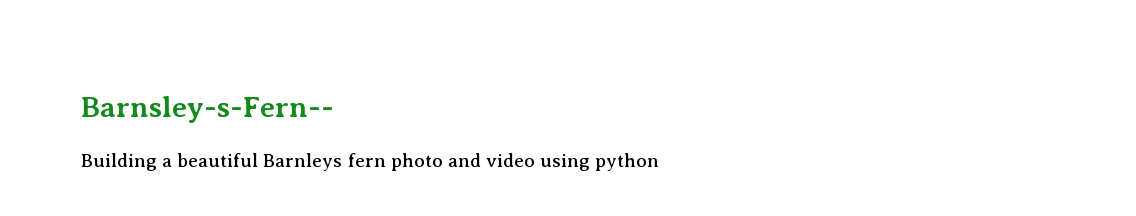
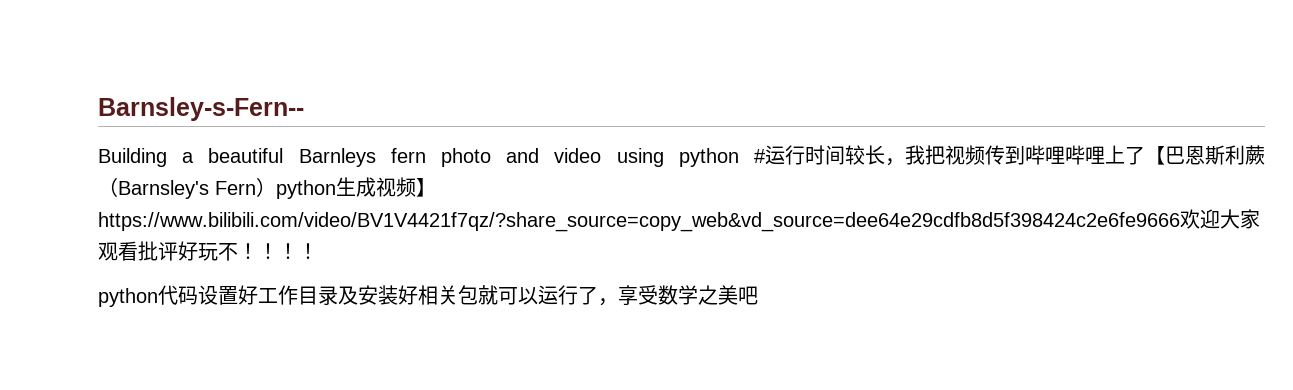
- Building a beautiful Barnleys fern photo and video using python
+ Building a beautiful Barnleys fern photo and video using python #运行时间较长，我把视频传到哔哩哔哩上了【巴恩斯利蕨（Barnsley's Fern）python生成视频】https://www.bilibili.com/video/BV1V4421f7qz/?share_source=copy_web&vd_source=dee64e29cdfb8d5f398424c2e6fe9666欢迎大家观看批评好玩不！！！！
+ python代码设置好工作目录及安装好相关包就可以运行了，享受数学之美吧

